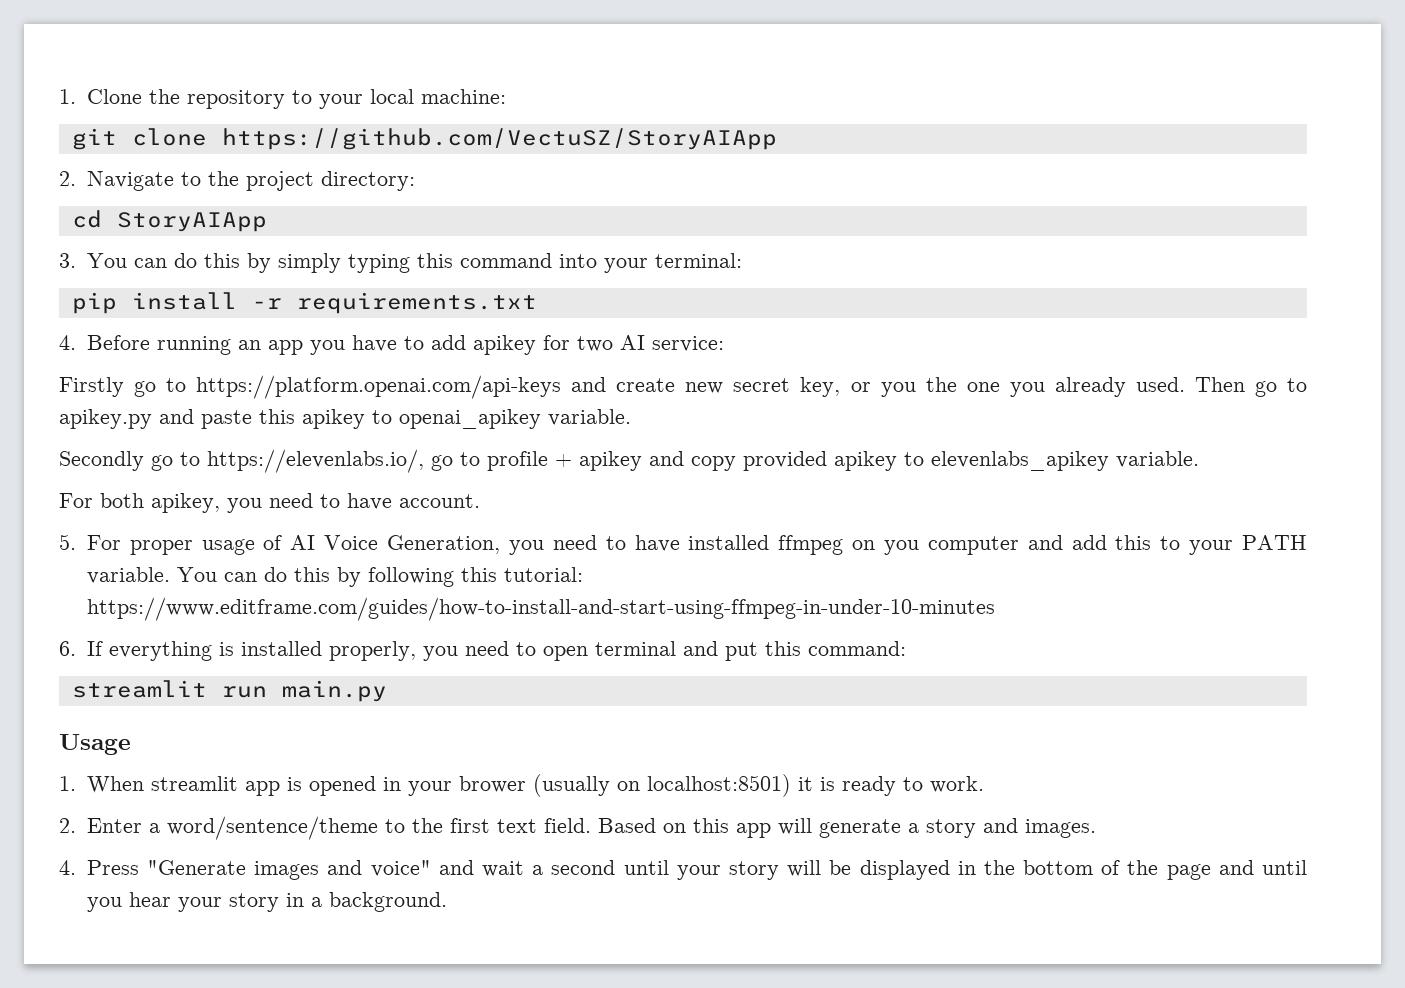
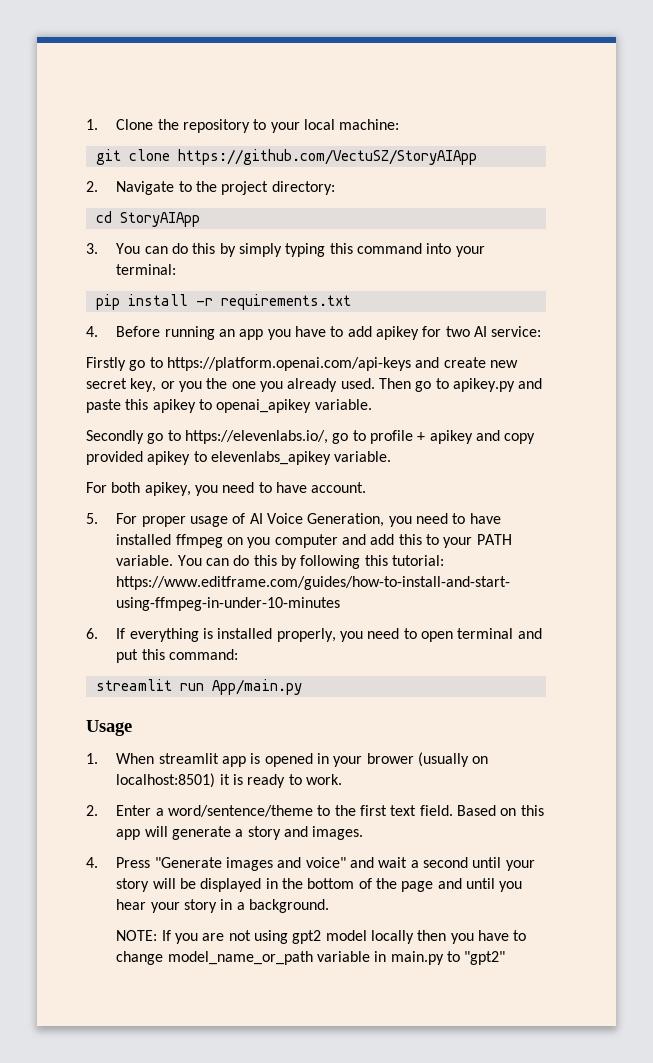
- streamlit run main.py
+ streamlit run App/main.py
+ NOTE: If you are not using gpt2 model locally then you have to change model_name_or_path variable in main.py to "gpt2"

